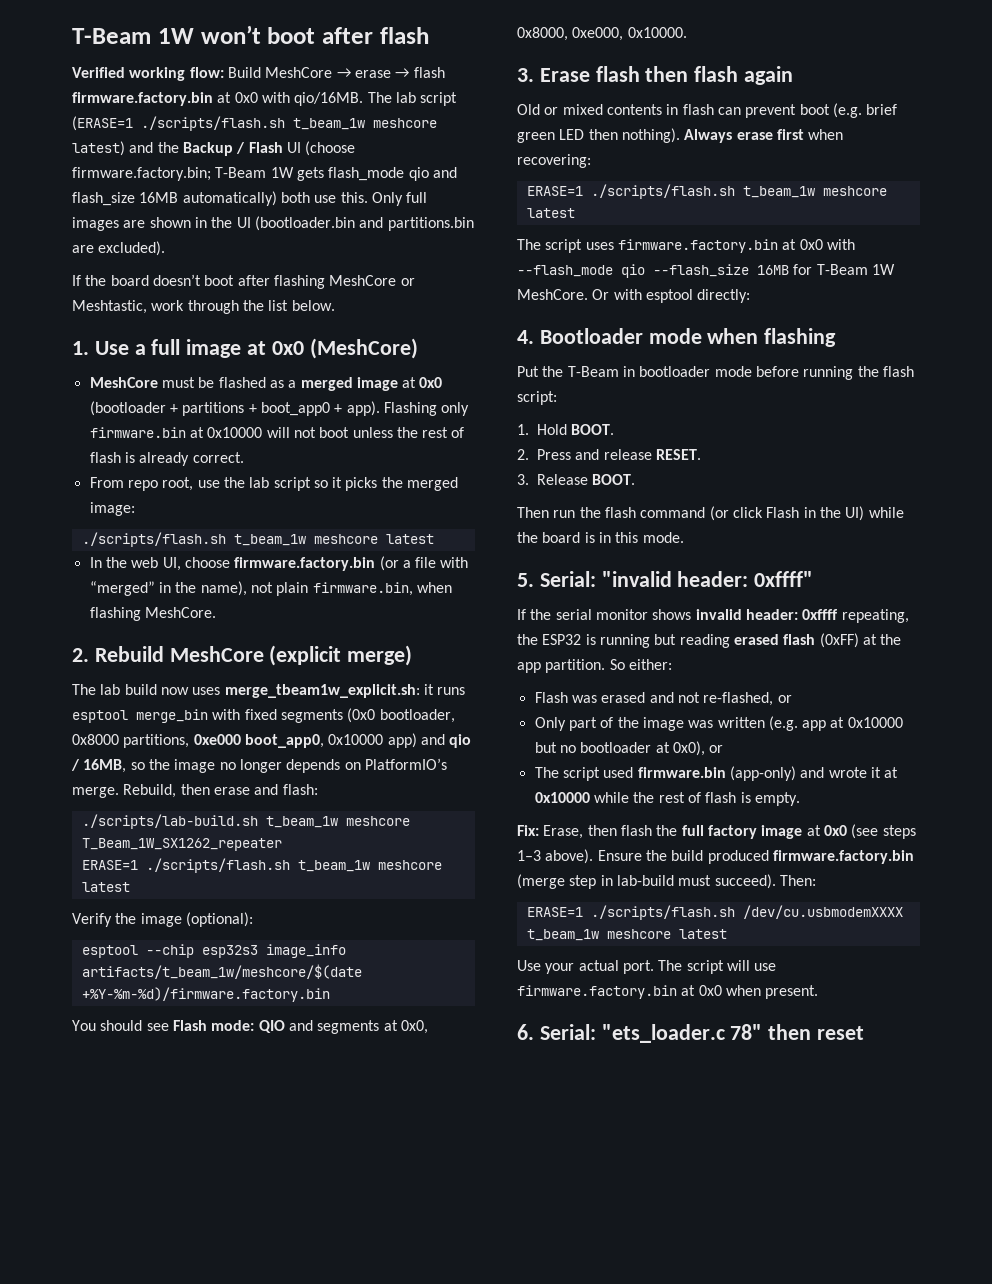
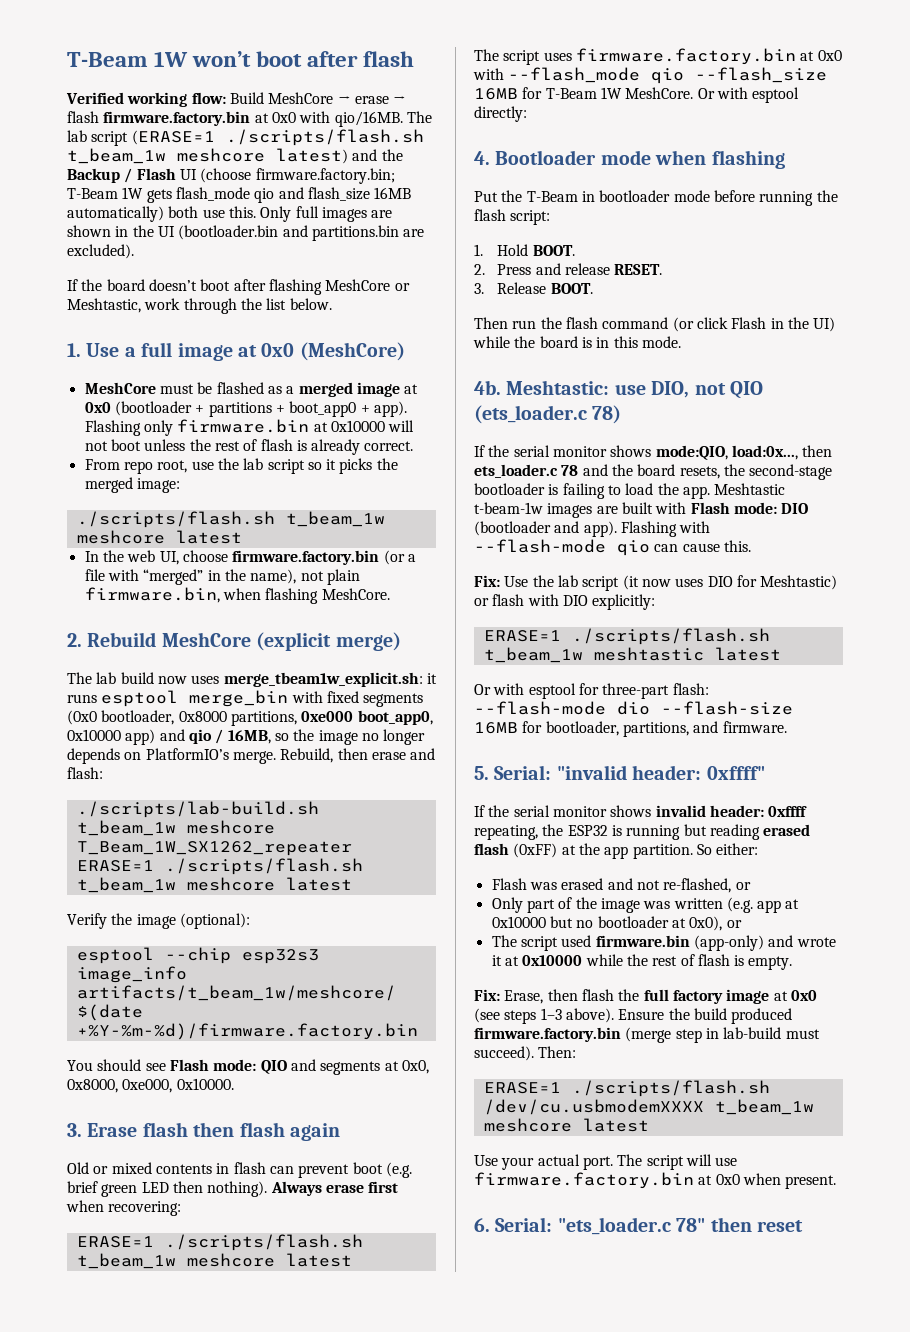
+ 4b. Meshtastic: use DIO, not QIO (ets_loader.c 78)
+ If the serial monitor shows mode:QIO, load:0x..., then ets_loader.c 78 and the board resets, the second-stage bootloader is failing to load the app. Meshtastic t-beam-1w images are built with Flash mode: DIO (bootloader and app). Flashing with --flash-mode qio can cause this.
+ Fix: Use the lab script (it now uses DIO for Meshtastic) or flash with DIO explicitly:
+ ERASE=1 ./scripts/flash.sh t_beam_1w meshtastic latest
+ Or with esptool for three-part flash: --flash-mode dio --flash-size 16MB for bootloader, partitions, and firmware.

